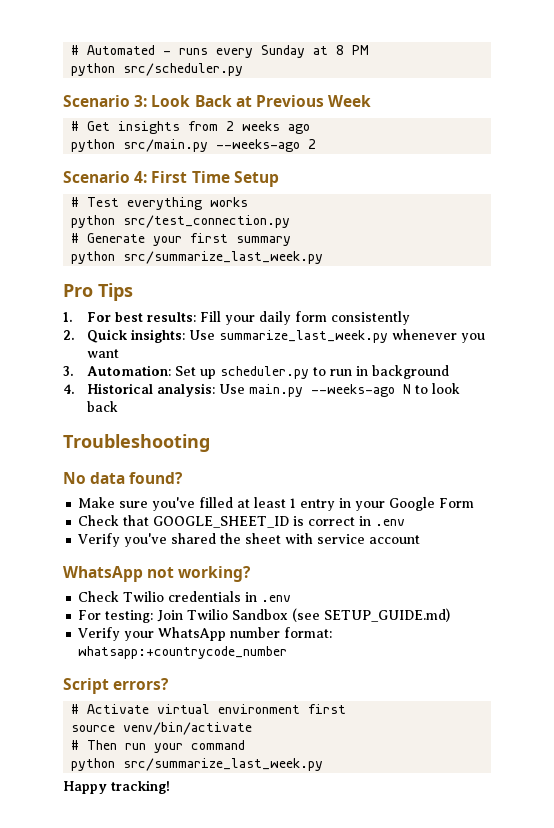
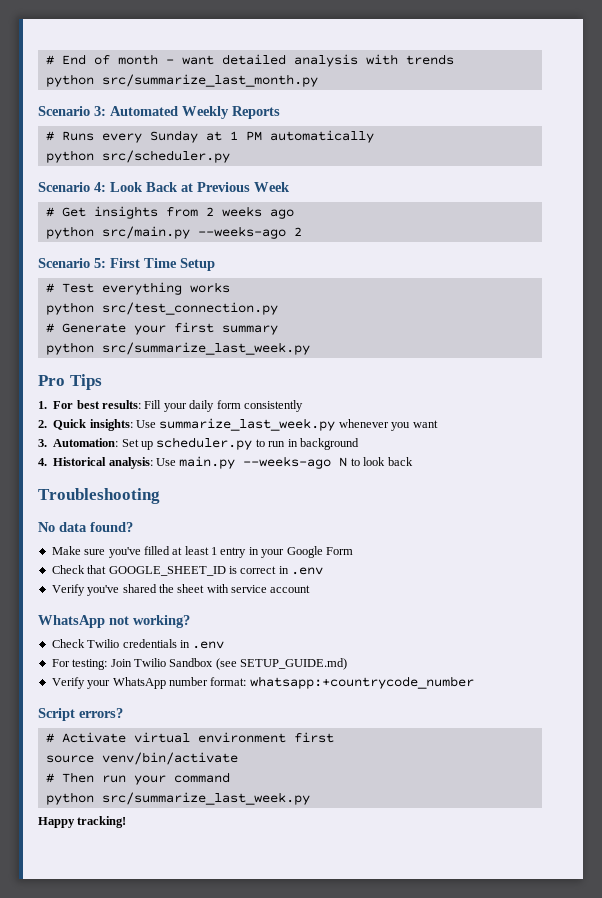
- # Automated - runs every Sunday at 8 PM
+ # End of month - want detailed analysis with trends
+ python src/summarize_last_month.py
+ Scenario 3: Automated Weekly Reports
+ # Runs every Sunday at 1 PM automatically
- Scenario 3: Look Back at Previous Week
+ Scenario 4: Look Back at Previous Week
- Scenario 4: First Time Setup
+ Scenario 5: First Time Setup

